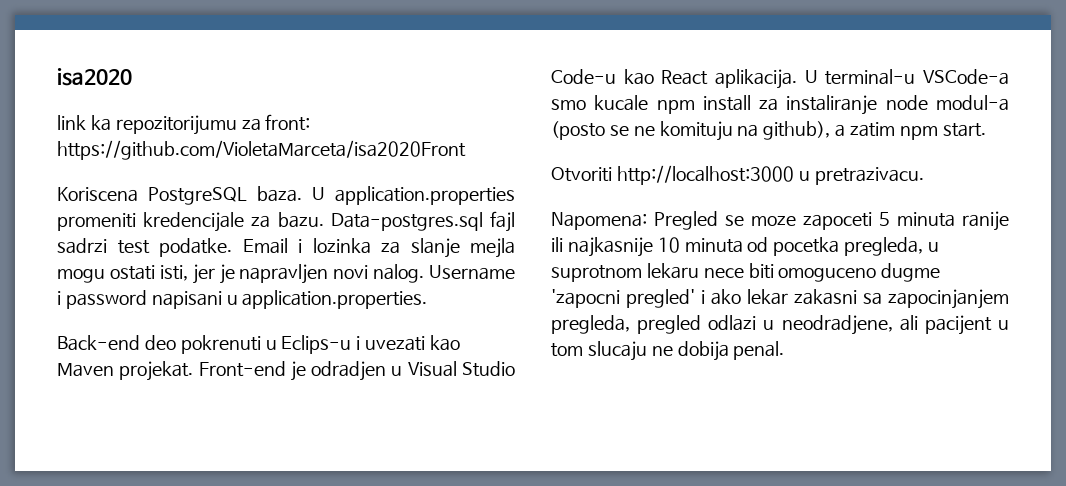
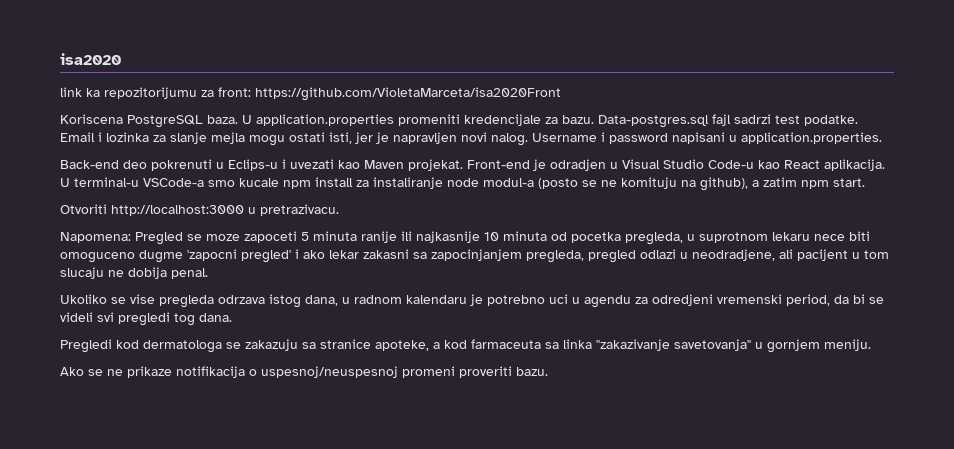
+ Ukoliko se vise pregleda odrzava istog dana, u radnom kalendaru je potrebno uci u agendu za odredjeni vremenski period, da bi se videli svi pregledi tog dana.
+ Pregledi kod dermatologa se zakazuju sa stranice apoteke, a kod farmaceuta sa linka "zakazivanje savetovanja" u gornjem meniju.
+ Ako se ne prikaze notifikacija o uspesnoj/neuspesnoj promeni proveriti bazu.

